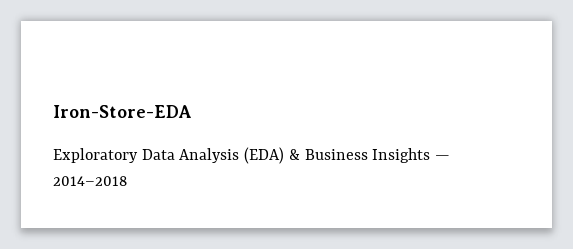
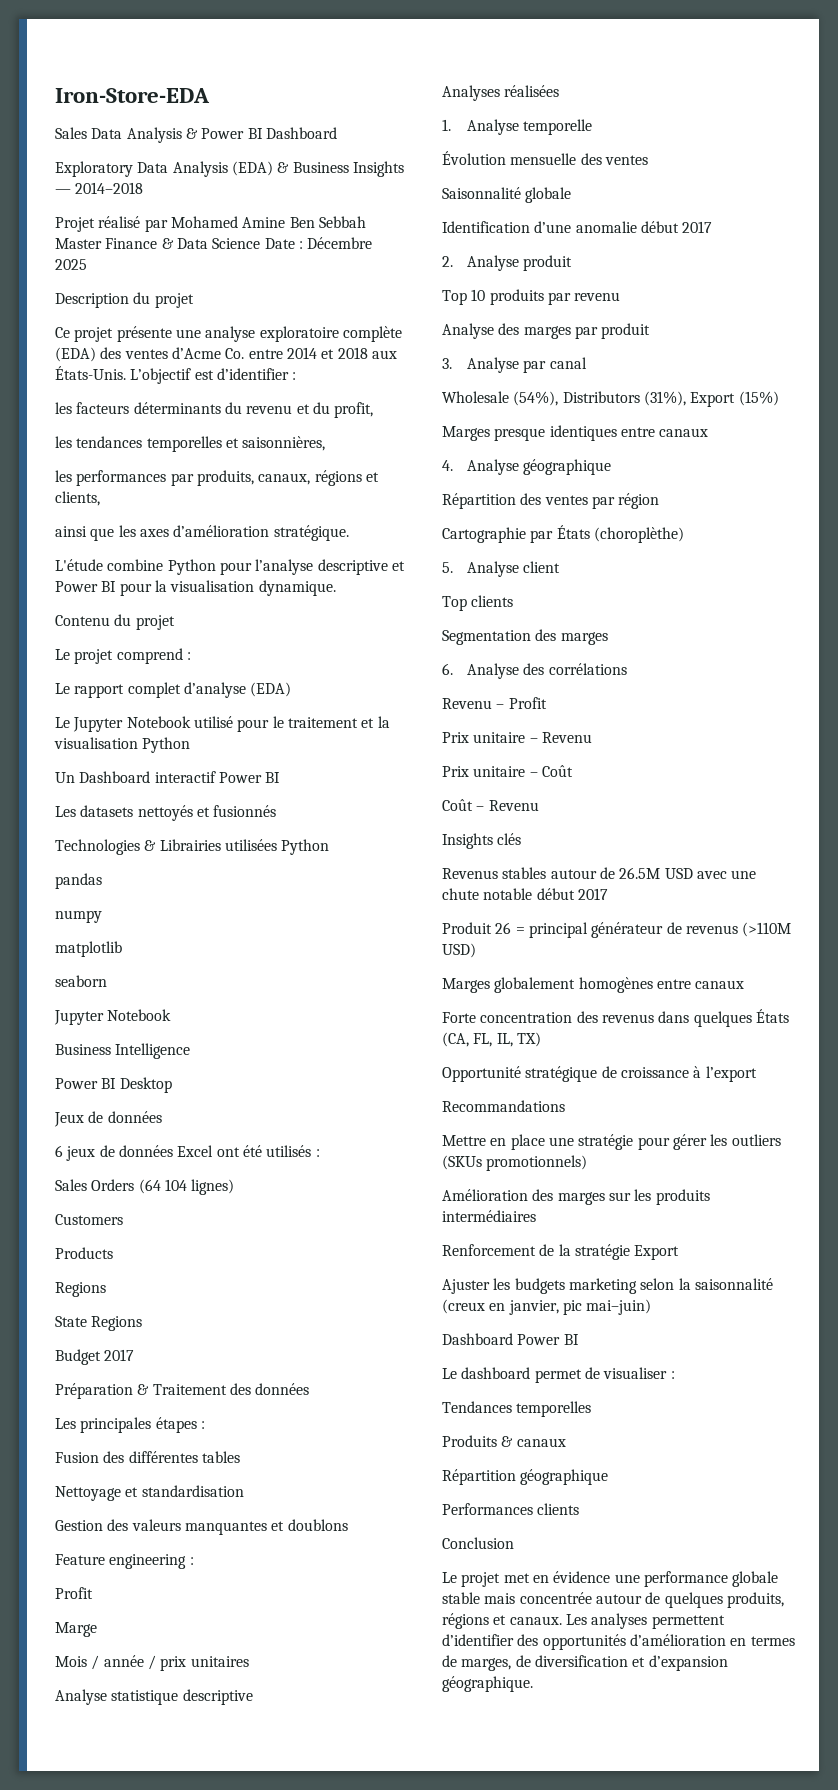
+ Sales Data Analysis & Power BI Dashboard
+ Projet réalisé par Mohamed Amine Ben Sebbah Master Finance & Data Science Date : Décembre 2025
+ Description du projet
+ Ce projet présente une analyse exploratoire complète (EDA) des ventes d’Acme Co. entre 2014 et 2018 aux États-Unis. L’objectif est d’identifier :
+ les facteurs déterminants du revenu et du profit,
+ les tendances temporelles et saisonnières,
+ les performances par produits, canaux, régions et clients,
+ ainsi que les axes d’amélioration stratégique.
+ L'étude combine Python pour l’analyse descriptive et Power BI pour la visualisation dynamique.
+ Contenu du projet
+ Le projet comprend :
+ Le rapport complet d’analyse (EDA)
+ Le Jupyter Notebook utilisé pour le traitement et la visualisation Python
+ Un Dashboard interactif Power BI
+ Les datasets nettoyés et fusionnés
+ Technologies & Librairies utilisées Python
+ pandas
+ numpy
+ matplotlib
+ seaborn
+ Jupyter Notebook
+ Business Intelligence
+ Power BI Desktop
+ Jeux de données
+ 6 jeux de données Excel ont été utilisés :
+ Sales Orders (64 104 lignes)
+ Customers
+ Products
+ Regions
+ State Regions
+ Budget 2017
+ Préparation & Traitement des données
+ Les principales étapes :
+ Fusion des différentes tables
+ Nettoyage et standardisation
+ Gestion des valeurs manquantes et doublons
+ Feature engineering :
+ Profit
+ Marge
+ Mois / année / prix unitaires
+ Analyse statistique descriptive
+ Analyses réalisées
+ 1. Analyse temporelle
+ Évolution mensuelle des ventes
+ Saisonnalité globale
+ Identification d’une anomalie début 2017
+ 2. Analyse produit
+ Top 10 produits par revenu
+ Analyse des marges par produit
+ 3. Analyse par canal
+ Wholesale (54%), Distributors (31%), Export (15%)
+ Marges presque identiques entre canaux
+ 4. Analyse géographique
+ Répartition des ventes par région
+ Cartographie par États (choroplèthe)
+ 5. Analyse client
+ Top clients
+ Segmentation des marges
+ 6. Analyse des corrélations
+ Revenu – Profit
+ Prix unitaire – Revenu
+ Prix unitaire – Coût
+ Coût – Revenu
+ Insights clés
+ Revenus stables autour de 26.5M USD avec une chute notable début 2017
+ Produit 26 = principal générateur de revenus (>110M USD)
+ Marges globalement homogènes entre canaux
+ Forte concentration des revenus dans quelques États (CA, FL, IL, TX)
+ Opportunité stratégique de croissance à l’export
+ Recommandations
+ Mettre en place une stratégie pour gérer les outliers (SKUs promotionnels)
+ Amélioration des marges sur les produits intermédiaires
+ Renforcement de la stratégie Export
+ Ajuster les budgets marketing selon la saisonnalité (creux en janvier, pic mai–juin)
+ Dashboard Power BI
+ Le dashboard permet de visualiser :
+ Tendances temporelles
+ Produits & canaux
+ Répartition géographique
+ Performances clients
+ Conclusion
+ Le projet met en évidence une performance globale stable mais concentrée autour de quelques produits, régions et canaux. Les analyses permettent d’identifier des opportunités d’amélioration en termes de marges, de diversification et d’expansion géographique.

